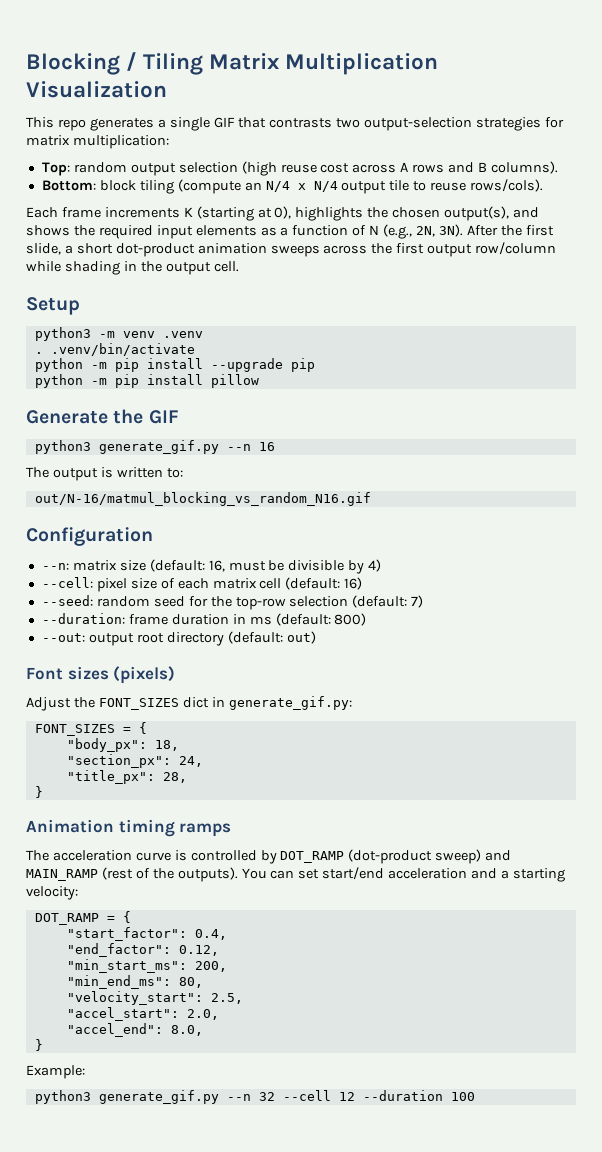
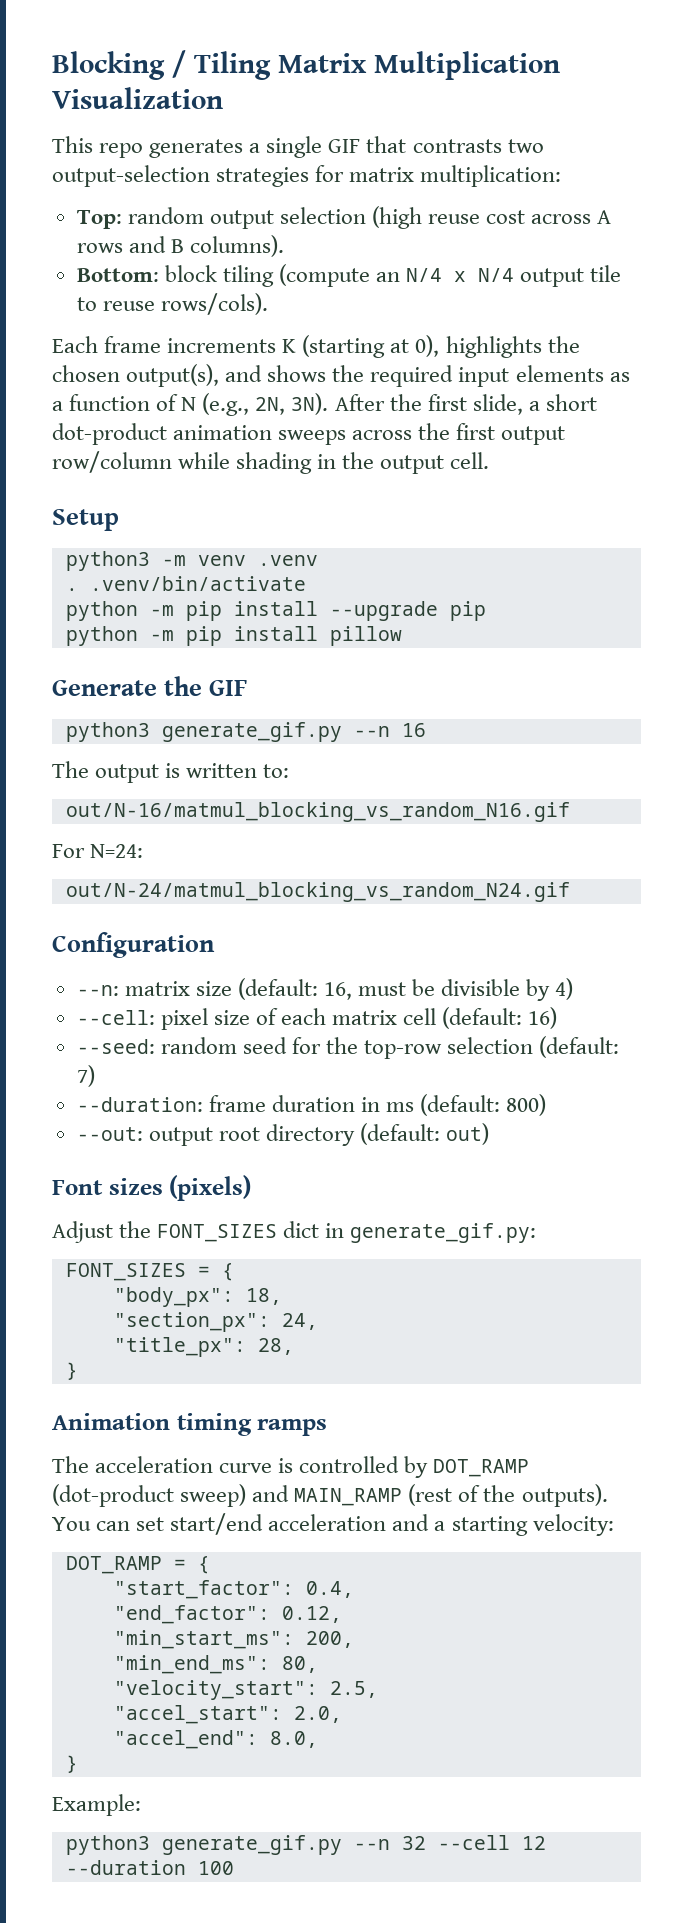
+ For N=24:
+ out/N-24/matmul_blocking_vs_random_N24.gif

